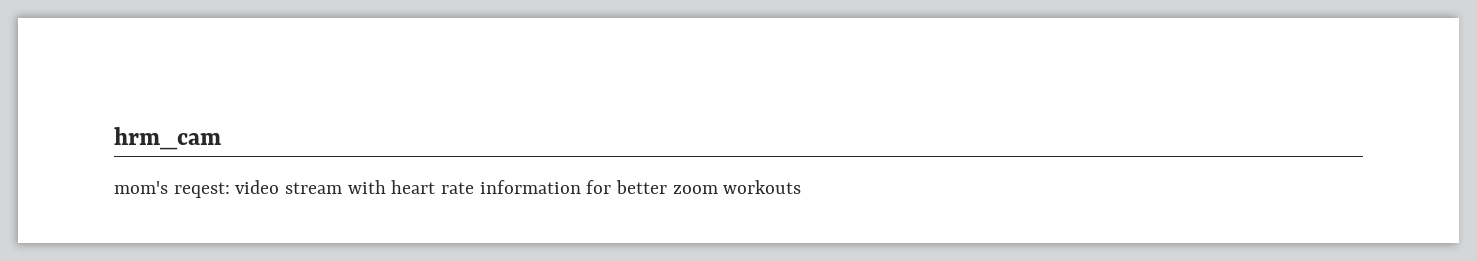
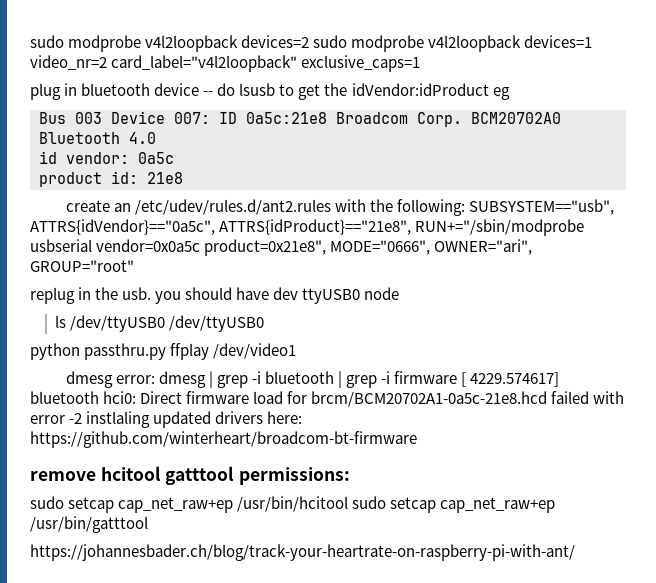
- hrm_cam
- mom's reqest: video stream with heart rate information for better zoom workouts
+ sudo modprobe v4l2loopback devices=2 sudo modprobe v4l2loopback devices=1 video_nr=2 card_label="v4l2loopback" exclusive_caps=1
+ plug in bluetooth device -- do lsusb to get the idVendor:idProduct eg
+ Bus 003 Device 007: ID 0a5c:21e8 Broadcom Corp. BCM20702A0 Bluetooth 4.0
+ id vendor: 0a5c
+ product id: 21e8
+ create an /etc/udev/rules.d/ant2.rules with the following: SUBSYSTEM=="usb", ATTRS{idVendor}=="0a5c", ATTRS{idProduct}=="21e8", RUN+="/sbin/modprobe usbserial vendor=0x0a5c product=0x21e8", MODE="0666", OWNER="ari", GROUP="root"
+ replug in the usb. you should have dev ttyUSB0 node
+ ls /dev/ttyUSB0 /dev/ttyUSB0
+ python passthru.py ffplay /dev/video1
+ dmesg error: dmesg | grep -i bluetooth | grep -i firmware [ 4229.574617] bluetooth hci0: Direct firmware load for brcm/BCM20702A1-0a5c-21e8.hcd failed with error -2 instlaling updated drivers here: https://github.com/winterheart/broadcom-bt-firmware
+ remove hcitool gatttool permissions:
+ sudo setcap cap_net_raw+ep /usr/bin/hcitool sudo setcap cap_net_raw+ep /usr/bin/gatttool
+ https://johannesbader.ch/blog/track-your-heartrate-on-raspberry-pi-with-ant/

